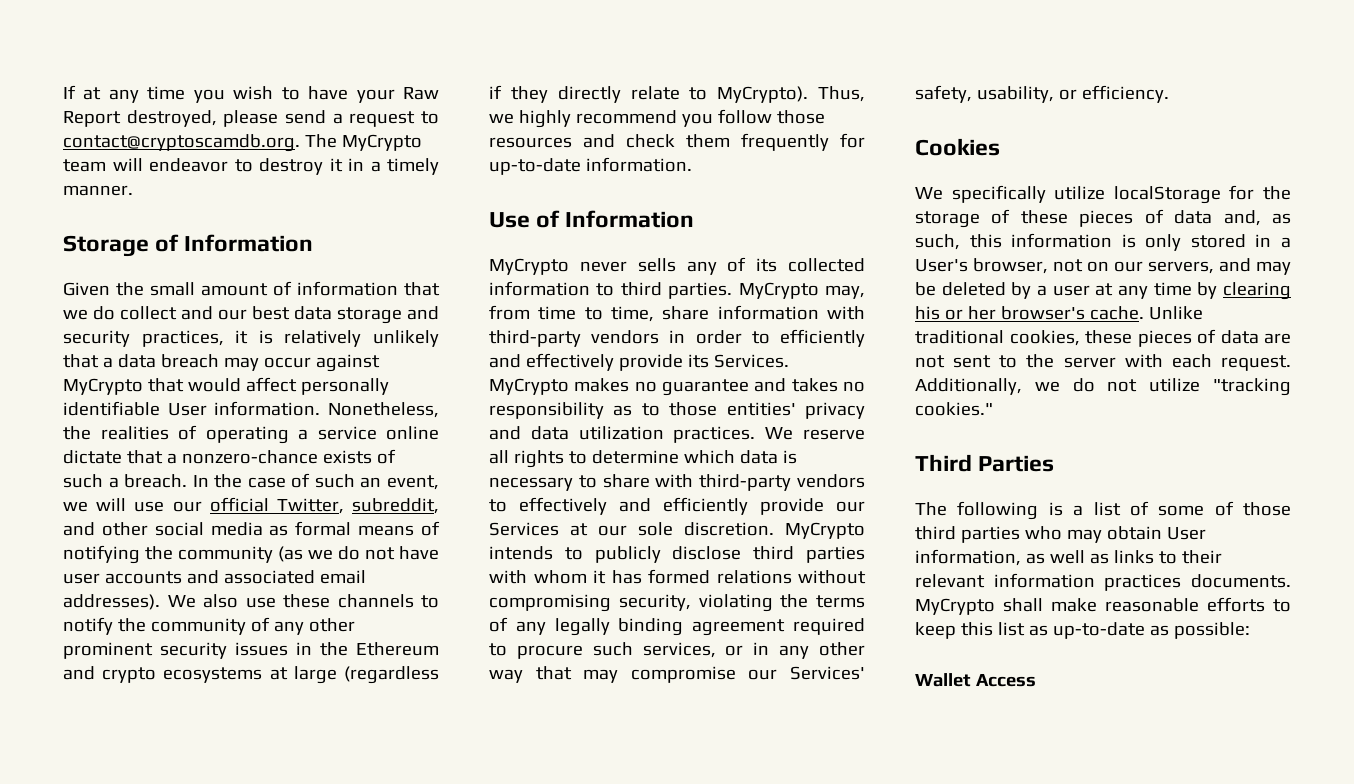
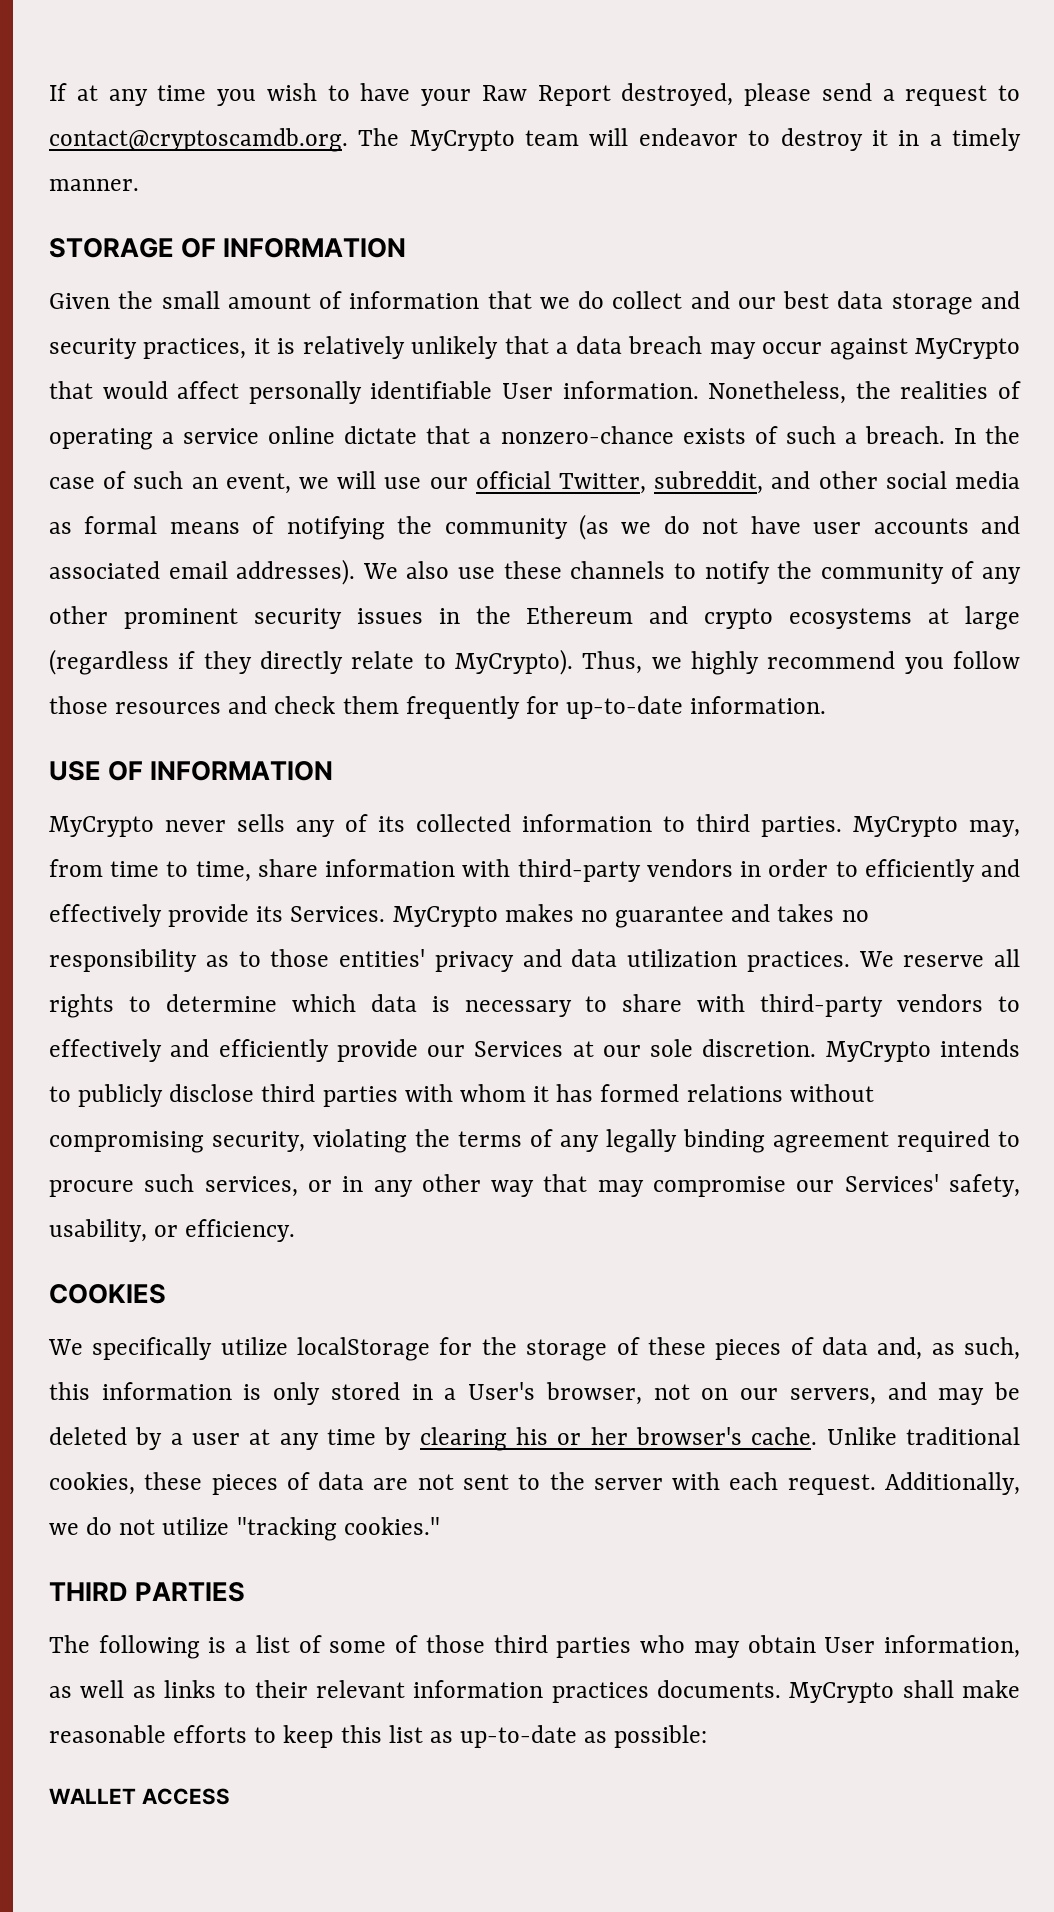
- Storage of Information
+ STORAGE OF INFORMATION
- Use of Information
+ USE OF INFORMATION
- Cookies
+ COOKIES
- Third Parties
+ THIRD PARTIES
- Wallet Access
+ WALLET ACCESS

